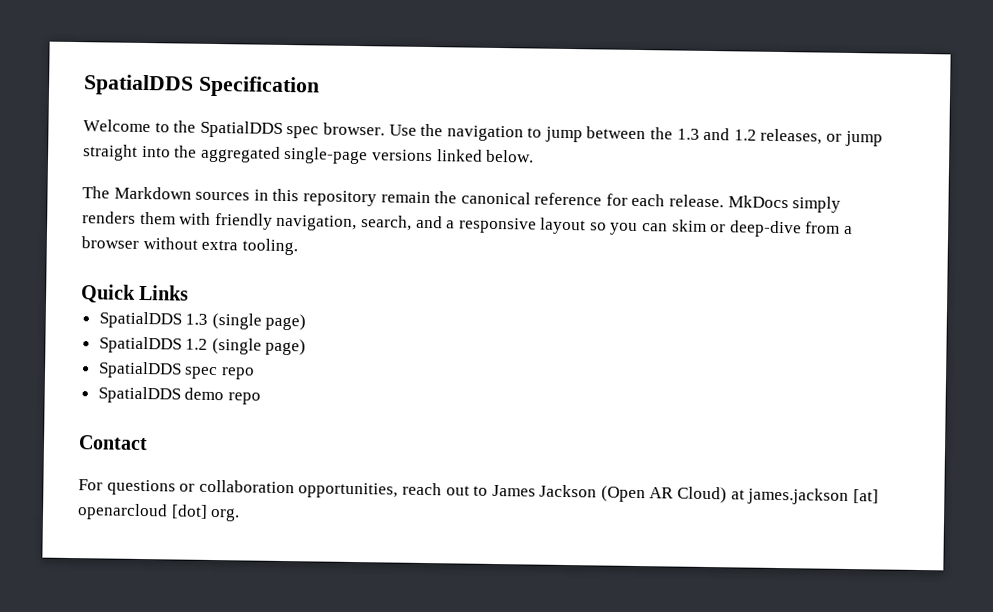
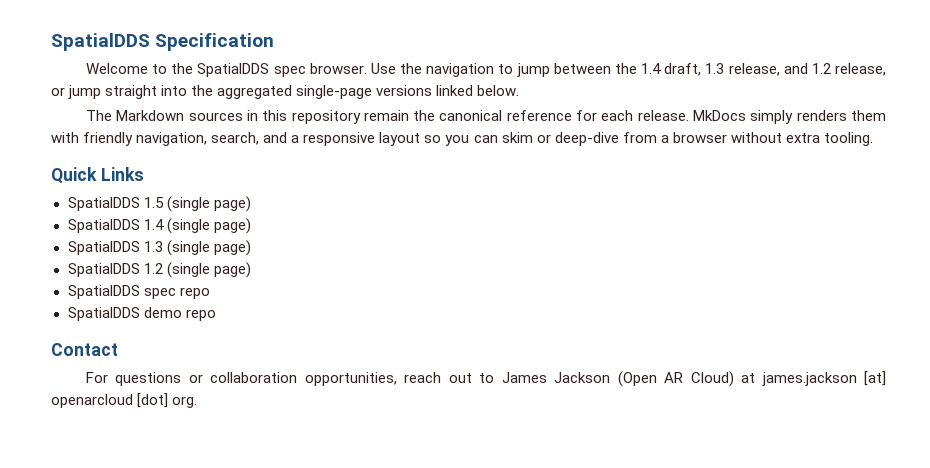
- Use the navigation to jump between the 1.3 and 1.2 releases, or jump straight into the aggregated single-page versions linked below.
+ Use the navigation to jump between the 1.4 draft, 1.3 release, and 1.2 release, or jump straight into the aggregated single-page versions linked below.
+ SpatialDDS 1.5 (single page)
+ SpatialDDS 1.4 (single page)

